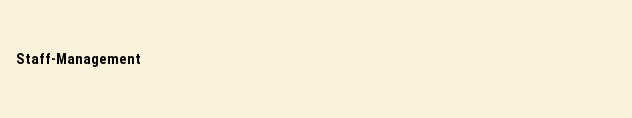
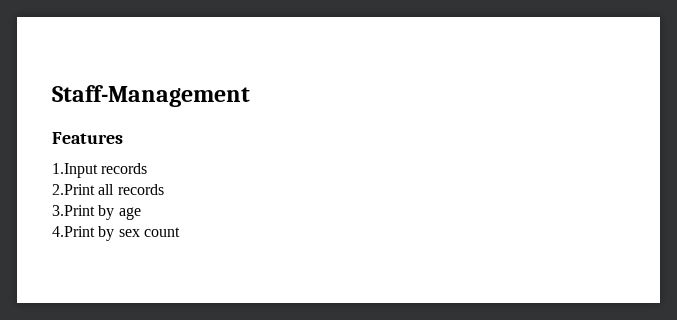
+ Features
+ 1.Input records
+ 2.Print all records
+ 3.Print by age
+ 4.Print by sex count

